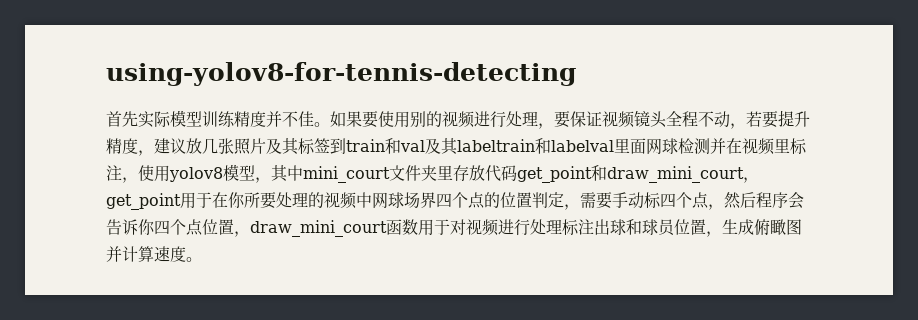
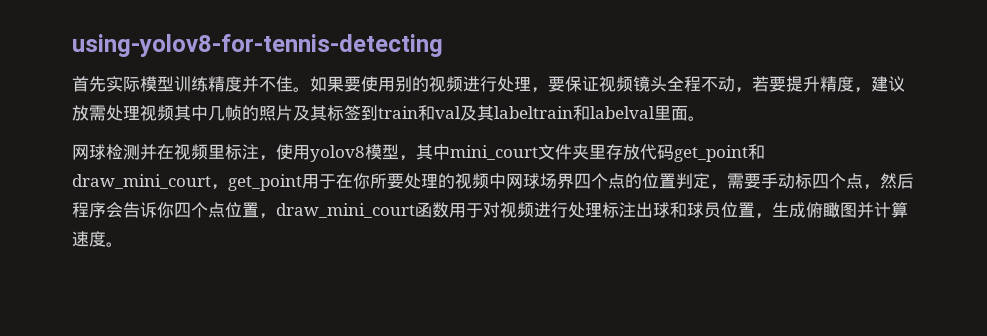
- 如果要使用别的视频进行处理，要保证视频镜头全程不动，若要提升精度，建议放几张照片及其标签到train和val及其labeltrain和labelval里面网球检测并在视频里标注，使用yolov8模型，其中mini_court文件夹里存放代码get_point和draw_mini_court，get_point用于在你所要处理的视频中网球场界四个点的位置判定，需要手动标四个点，然后程序会告诉你四个点位置，draw_mini_court函数用于对视频进行处理标注出球和球员位置，生成俯瞰图并计算速度。
+ 如果要使用别的视频进行处理，要保证视频镜头全程不动，若要提升精度，建议放需处理视频其中几帧的照片及其标签到train和val及其labeltrain和labelval里面。
+ 网球检测并在视频里标注，使用yolov8模型，其中mini_court文件夹里存放代码get_point和draw_mini_court，get_point用于在你所要处理的视频中网球场界四个点的位置判定，需要手动标四个点，然后程序会告诉你四个点位置，draw_mini_court函数用于对视频进行处理标注出球和球员位置，生成俯瞰图并计算速度。

